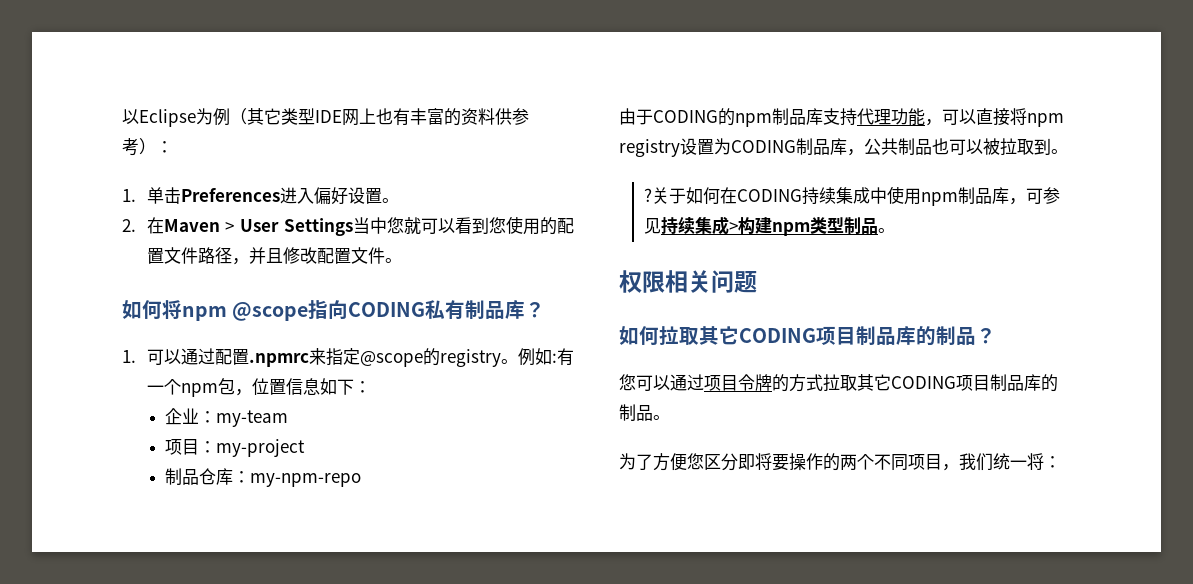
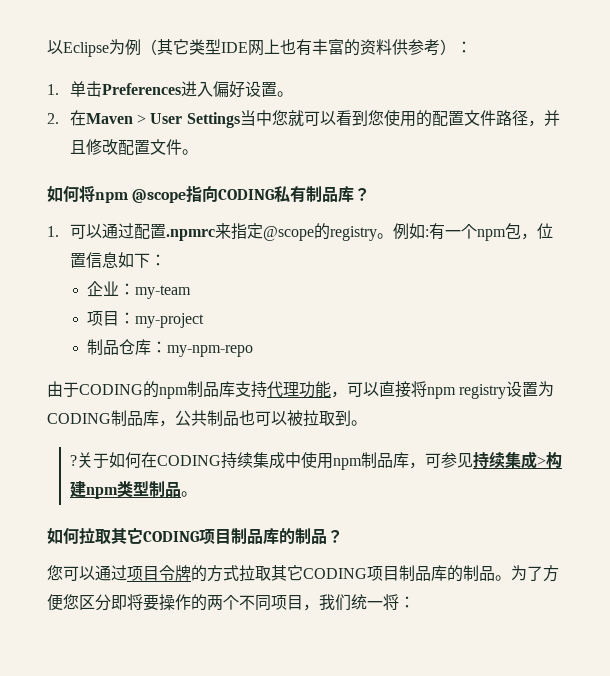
- 权限相关问题
- 您可以通过项目令牌的方式拉取其它CODING项目制品库的制品。
- 为了方便您区分即将要操作的两个不同项目，我们统一将：
+ 您可以通过项目令牌的方式拉取其它CODING项目制品库的制品。为了方便您区分即将要操作的两个不同项目，我们统一将：

